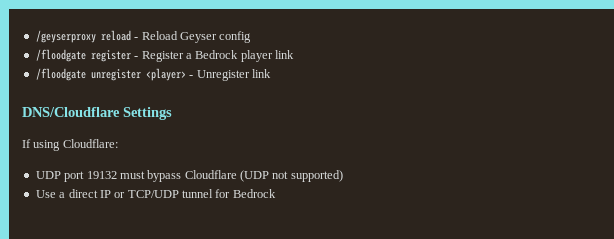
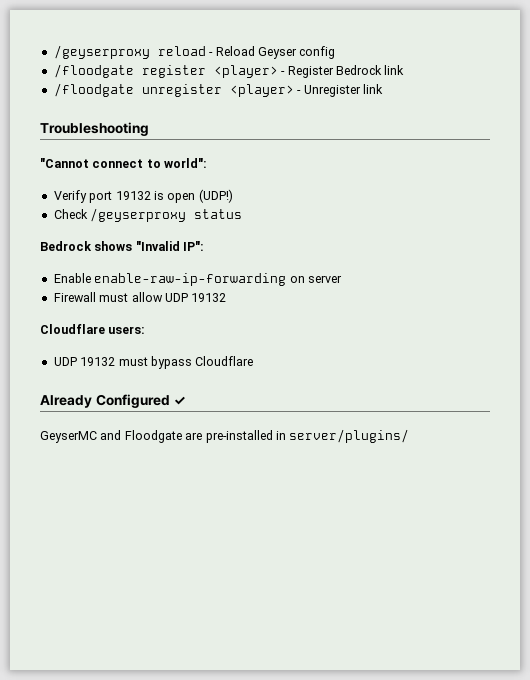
- /floodgate register - Register a Bedrock player link
+ /floodgate register <player> - Register Bedrock link
- DNS/Cloudflare Settings
- If using Cloudflare:
- UDP port 19132 must bypass Cloudflare (UDP not supported)
- Use a direct IP or TCP/UDP tunnel for Bedrock
+ Troubleshooting
+ "Cannot connect to world":
+ Verify port 19132 is open (UDP!)
+ Check /geyserproxy status
+ Bedrock shows "Invalid IP":
+ Enable enable-raw-ip-forwarding on server
+ Firewall must allow UDP 19132
+ Cloudflare users:
+ UDP 19132 must bypass Cloudflare
+ Already Configured ✓
+ GeyserMC and Floodgate are pre-installed in server/plugins/

